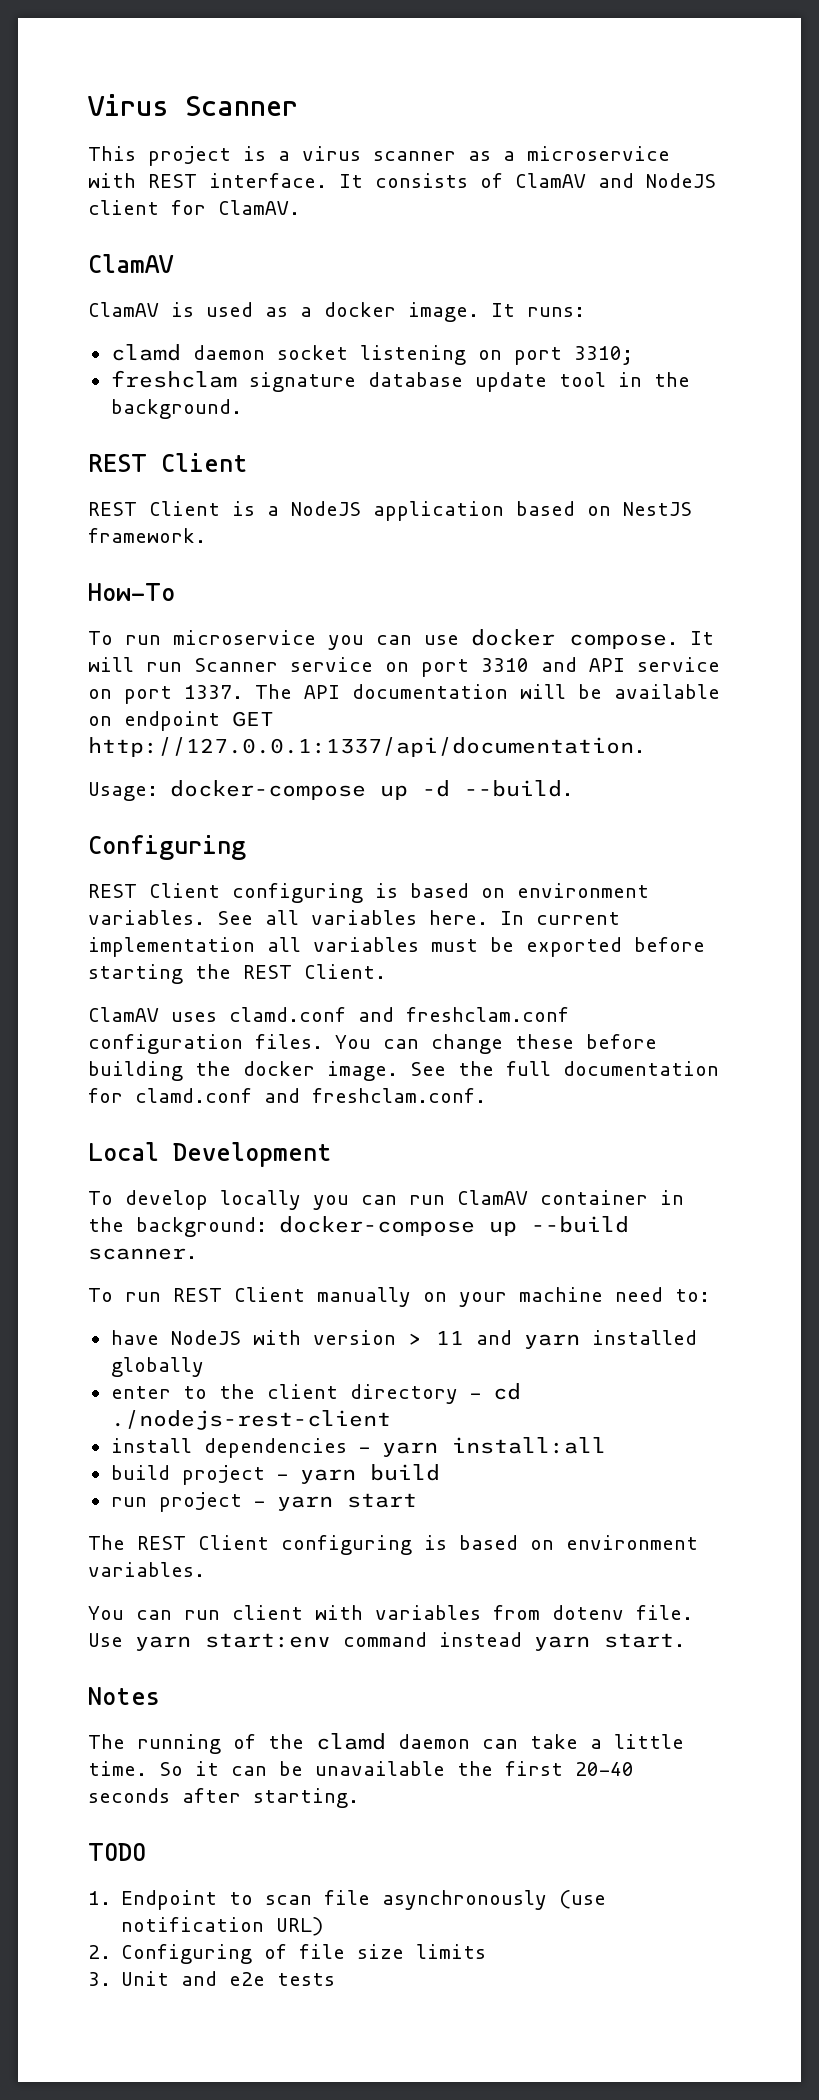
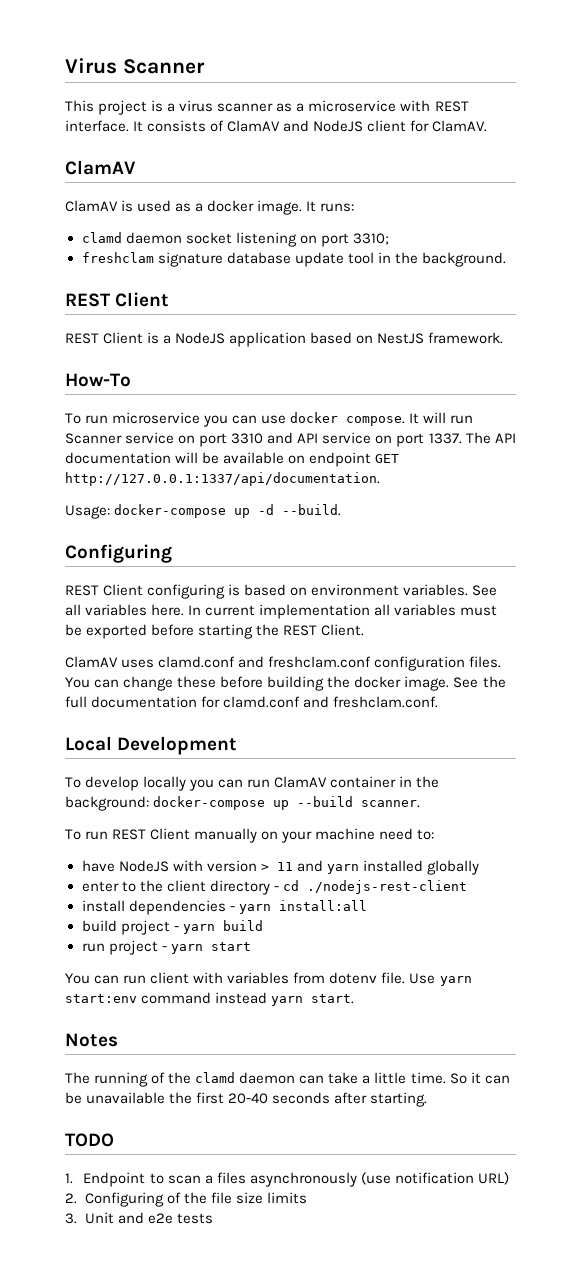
- The REST Client configuring is based on environment variables.
- 1. Endpoint to scan file asynchronously (use notification URL)
+ 1. Endpoint to scan a files asynchronously (use notification URL)
- 2. Configuring of file size limits
+ 2. Configuring of the file size limits

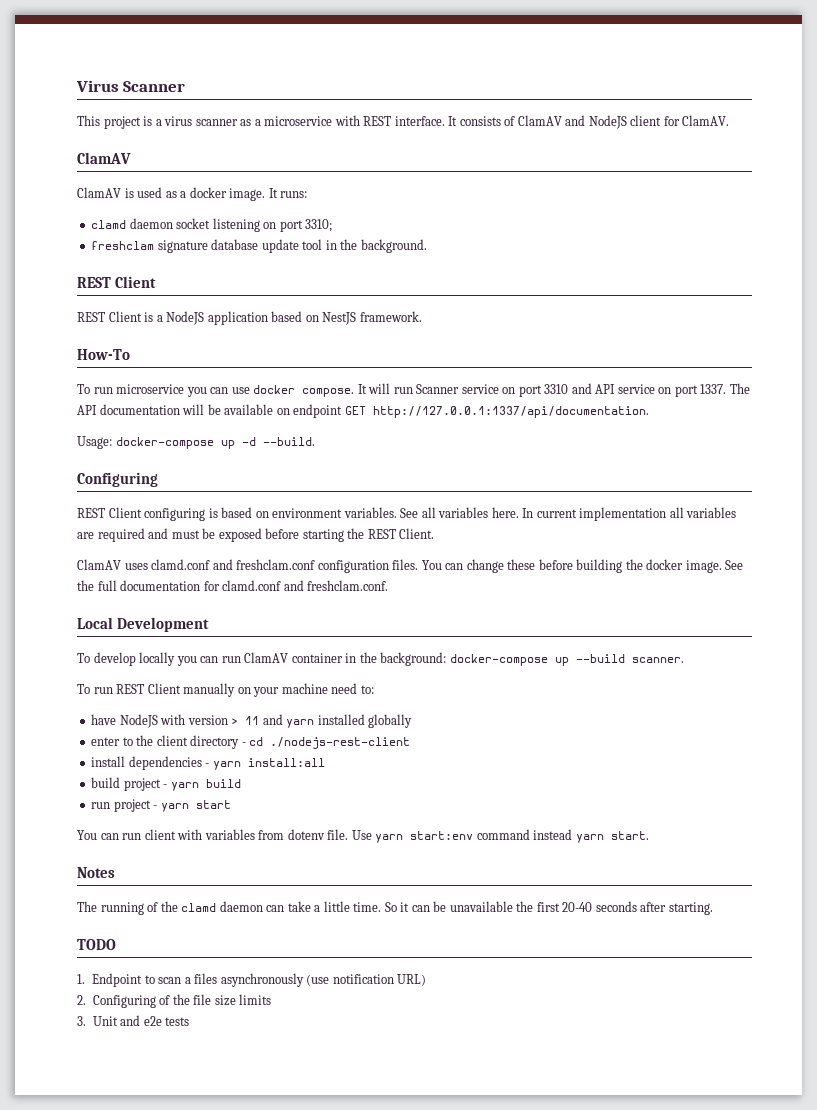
- In current implementation all variables must be exported before starting the REST Client.
+ In current implementation all variables are required and must be exposed before starting the REST Client.

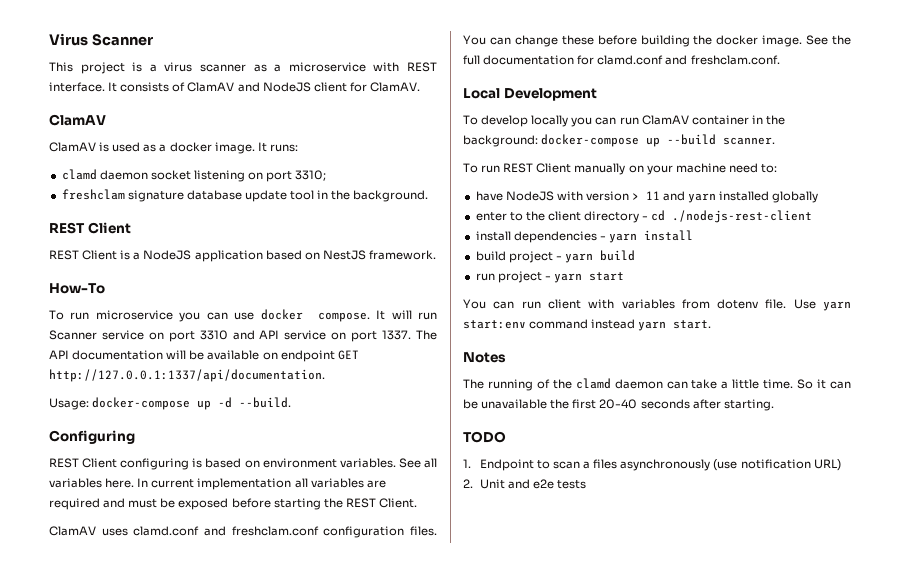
- install dependencies - yarn install:all
+ install dependencies - yarn install
- 2. Configuring of the file size limits
- 3. Unit and e2e tests
+ 2. Unit and e2e tests

